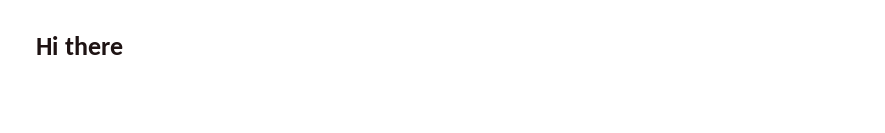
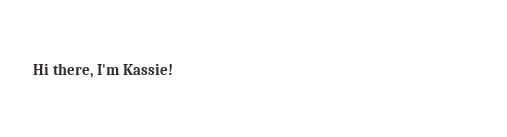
- Hi there
+ Hi there, I'm Kassie!

